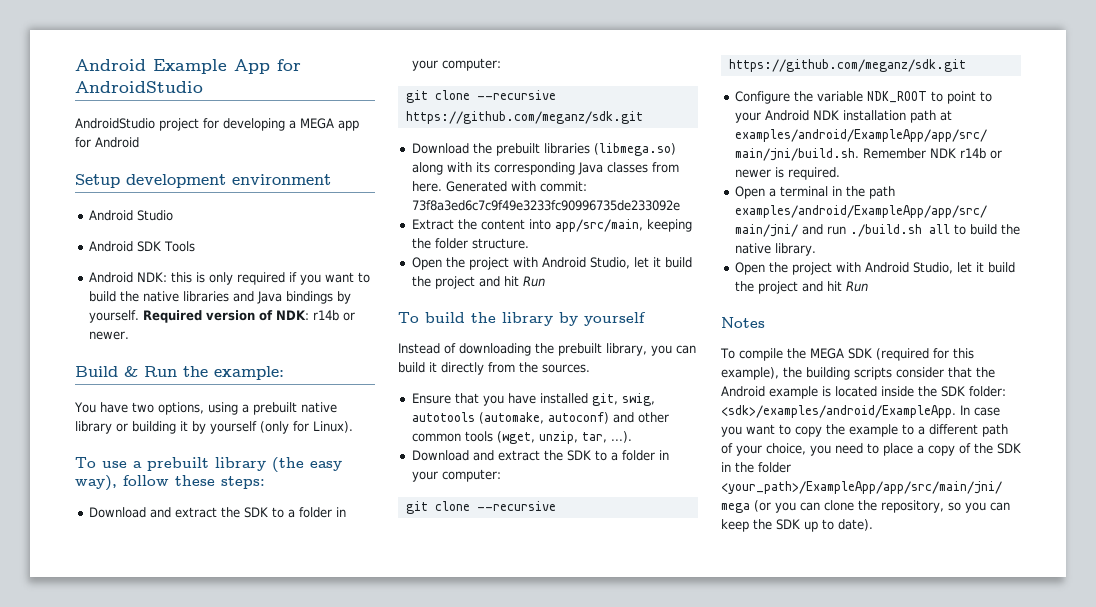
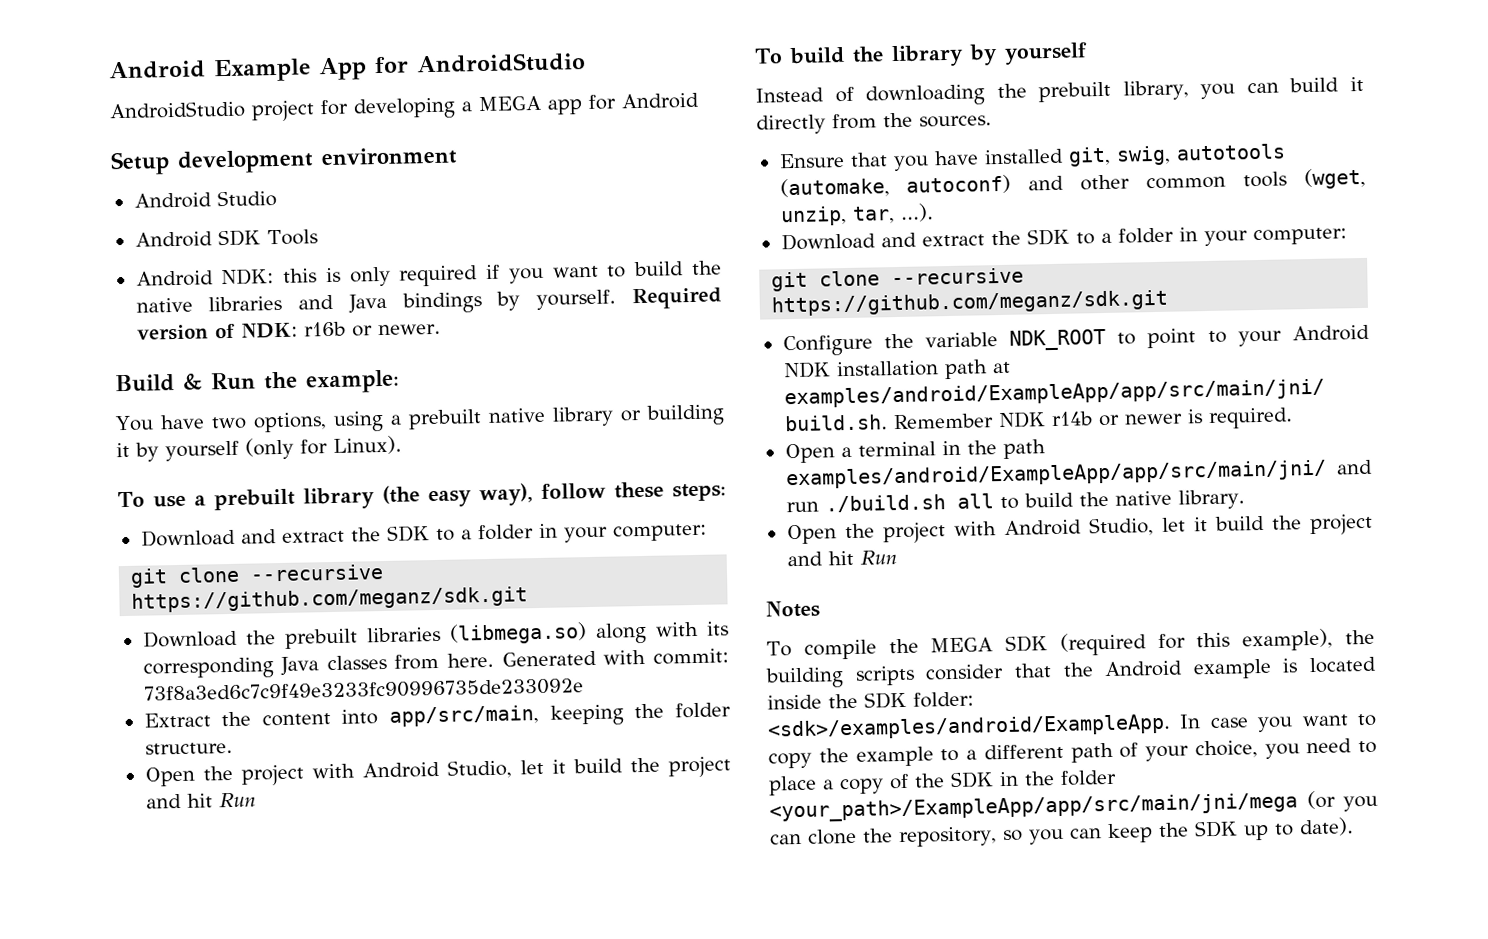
- Required version of NDK: r14b or newer.
+ Required version of NDK: r16b or newer.

